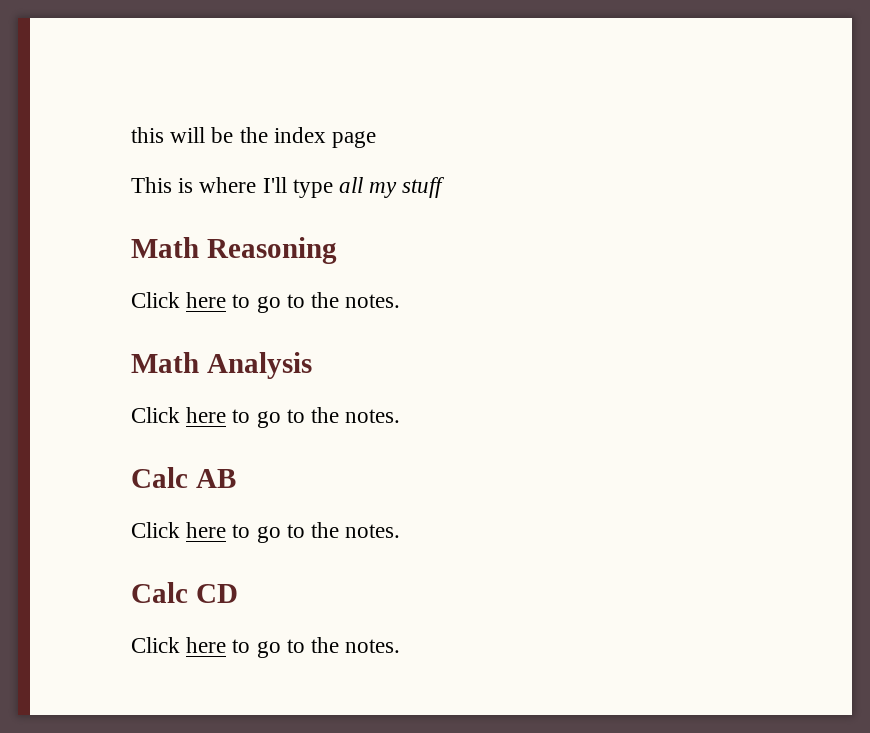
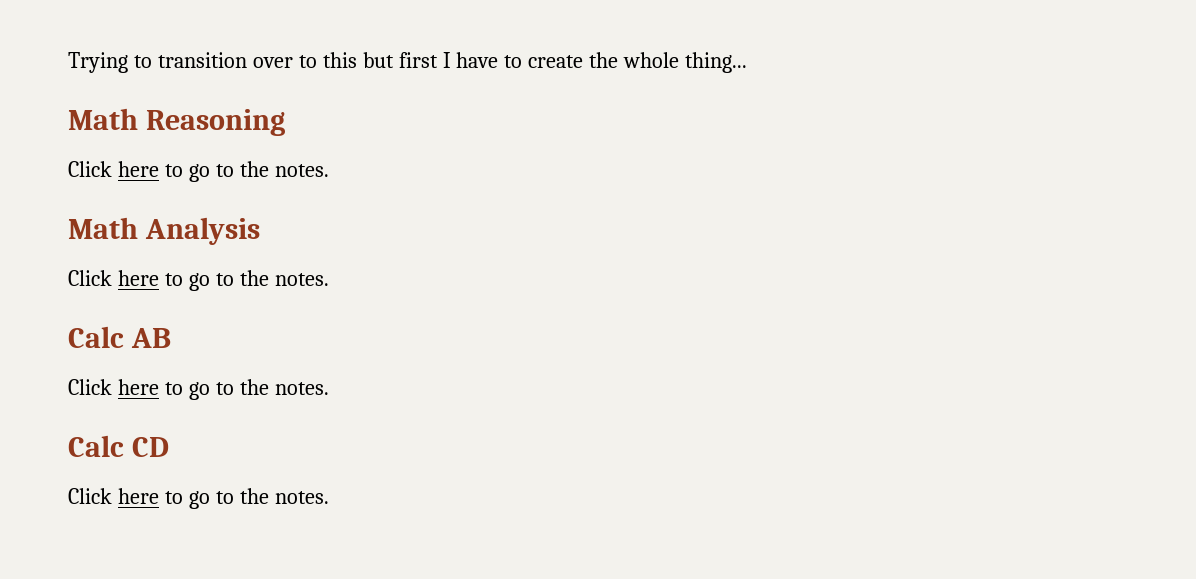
- this will be the index page
- This is where I'll type all my stuff
+ Trying to transition over to this but first I have to create the whole thing...

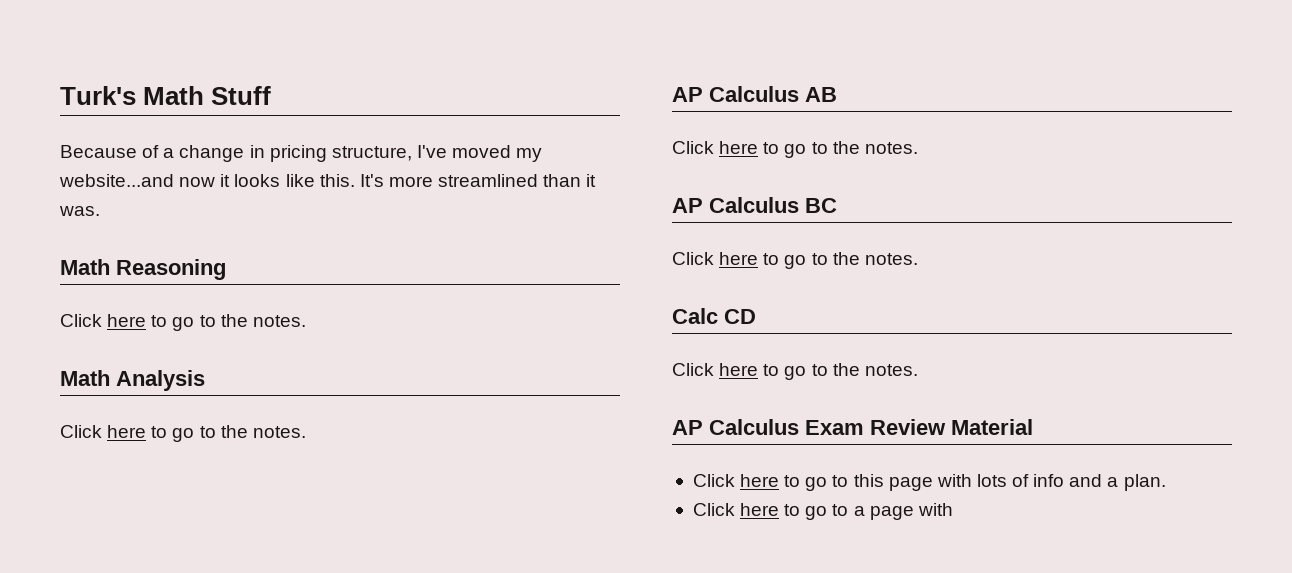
- Trying to transition over to this but first I have to create the whole thing...
+ Turk's Math Stuff
+ Because of a change in pricing structure, I've moved my website...and now it looks like this. It's more streamlined than it was.
- Calc AB
+ AP Calculus AB
+ AP Calculus BC
+ Click here to go to the notes.
+ AP Calculus Exam Review Material
+ Click here to go to this page with lots of info and a plan.
+ Click here to go to a page with

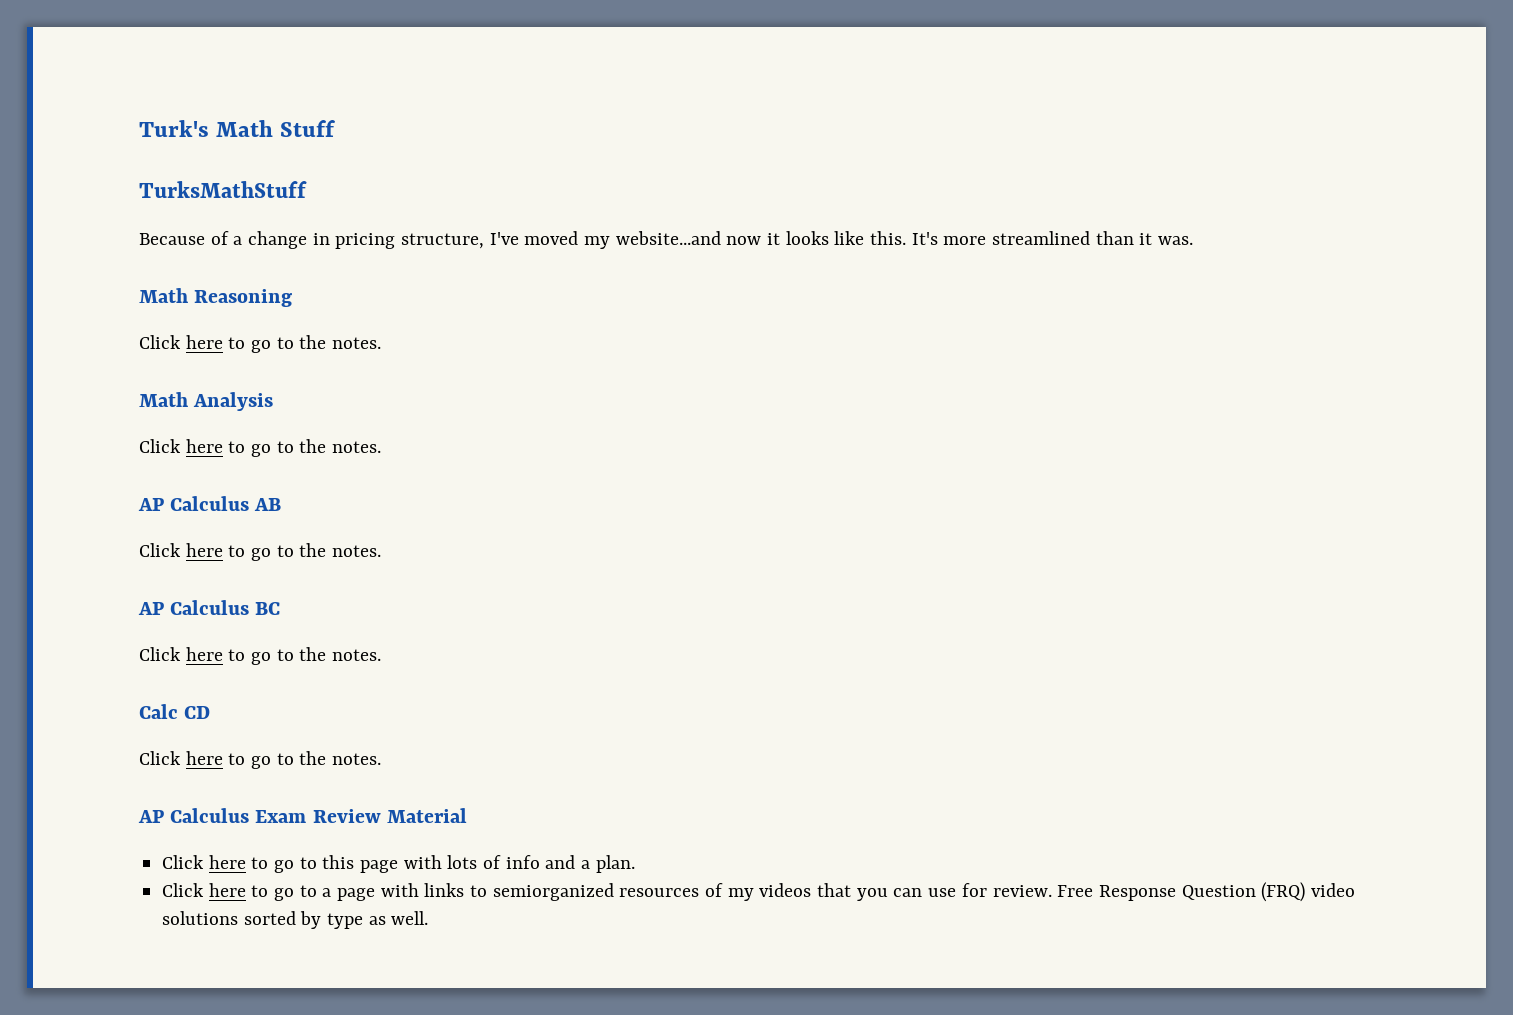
+ TurksMathStuff
- Click here to go to a page with
+ Click here to go to a page with links to semiorganized resources of my videos that you can use for review. Free Response Question (FRQ) video solutions sorted by type as well.

